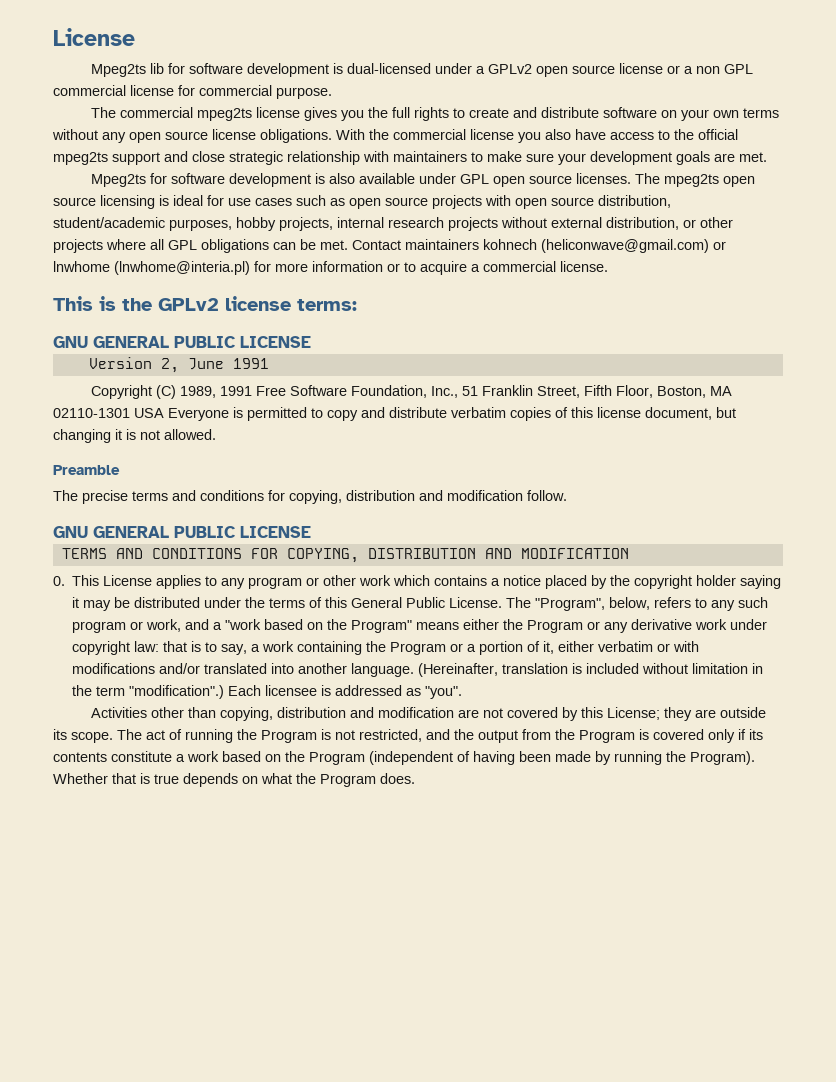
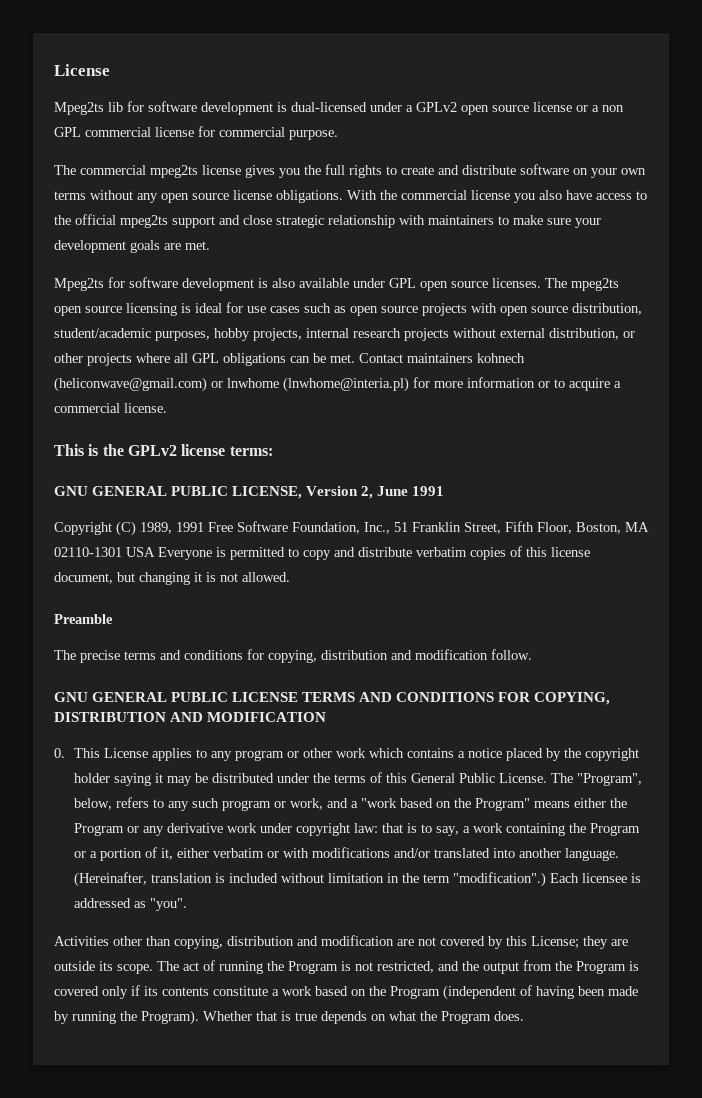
  This is the GPLv2 license terms:
- GNU GENERAL PUBLIC LICENSE
- Version 2, June 1991
+ GNU GENERAL PUBLIC LICENSE, Version 2, June 1991
  The precise terms and conditions for copying, distribution and modification follow.
- GNU GENERAL PUBLIC LICENSE
- TERMS AND CONDITIONS FOR COPYING, DISTRIBUTION AND MODIFICATION
+ GNU GENERAL PUBLIC LICENSE TERMS AND CONDITIONS FOR COPYING, DISTRIBUTION AND MODIFICATION

